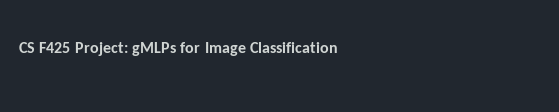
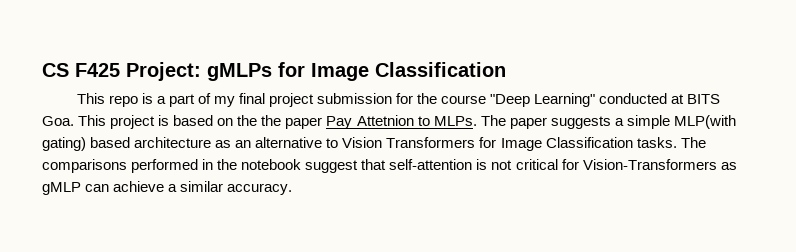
+ This repo is a part of my final project submission for the course "Deep Learning" conducted at BITS Goa. This project is based on the the paper Pay Attetnion to MLPs. The paper suggests a simple MLP(with gating) based architecture as an alternative to Vision Transformers for Image Classification tasks. The comparisons performed in the notebook suggest that self-attention is not critical for Vision-Transformers as gMLP can achieve a similar accuracy.

